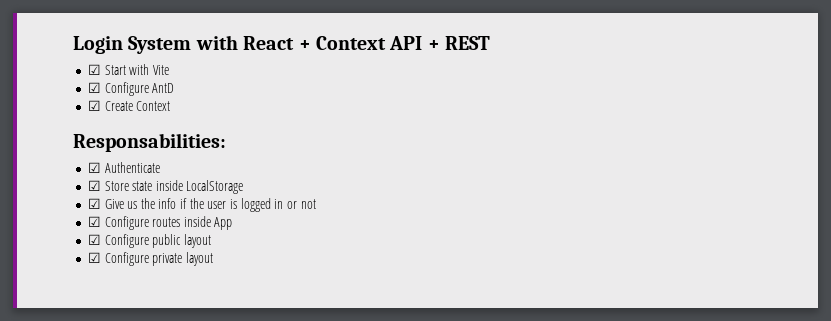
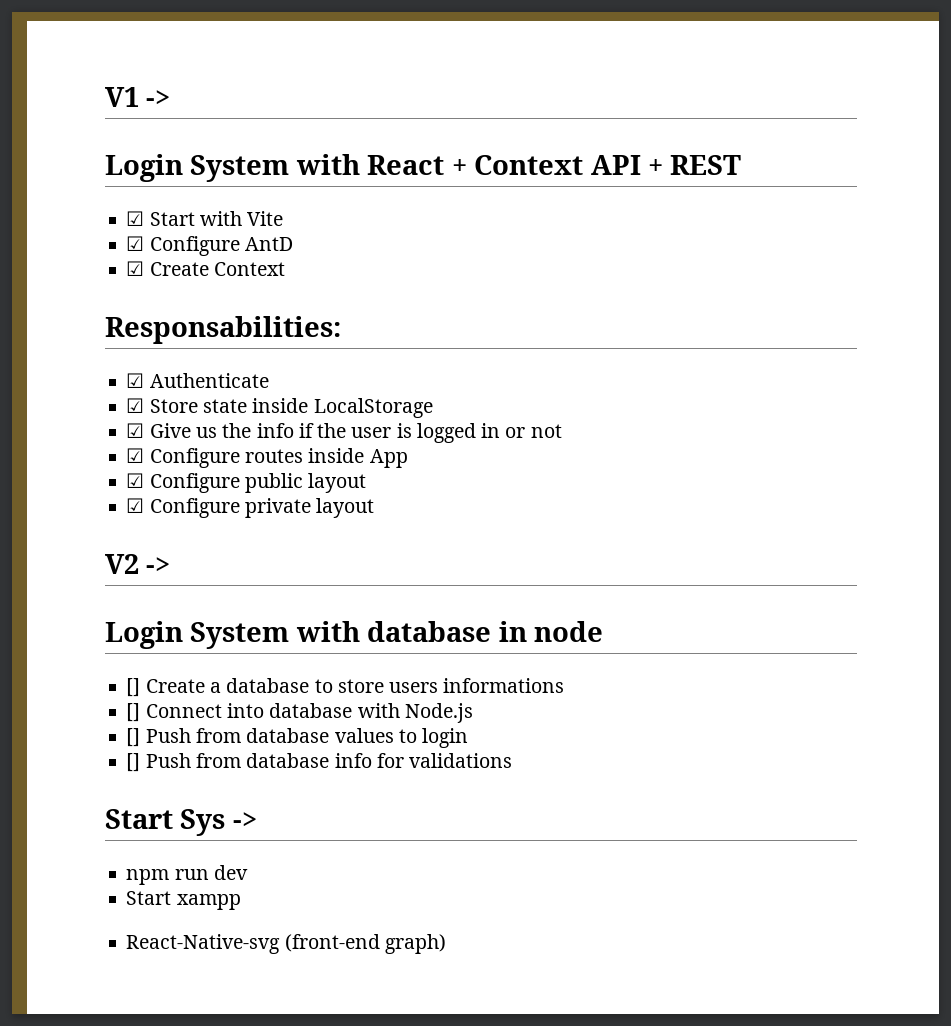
+ V1 ->
+ V2 ->
+ Login System with database in node
+ [] Create a database to store users informations
+ [] Connect into database with Node.js
+ [] Push from database values to login
+ [] Push from database info for validations
+ Start Sys ->
+ npm run dev
+ Start xampp
+ React-Native-svg (front-end graph)

